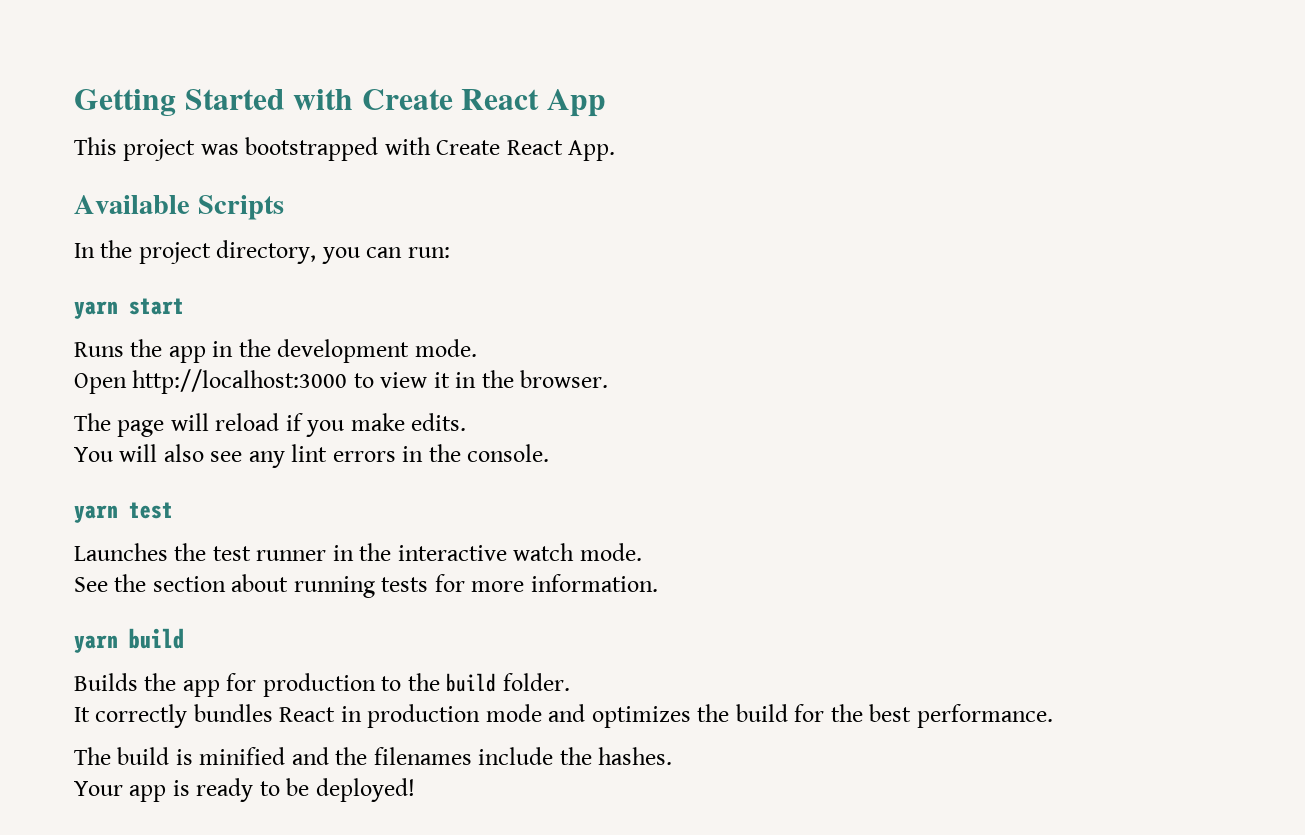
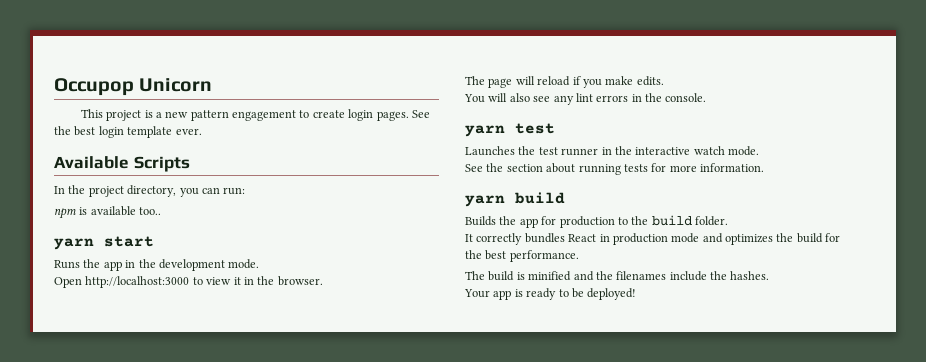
- Getting Started with Create React App
- This project was bootstrapped with Create React App.
+ Occupop Unicorn
+ This project is a new pattern engagement to create login pages. See the best login template ever.
+ npm is available too..

